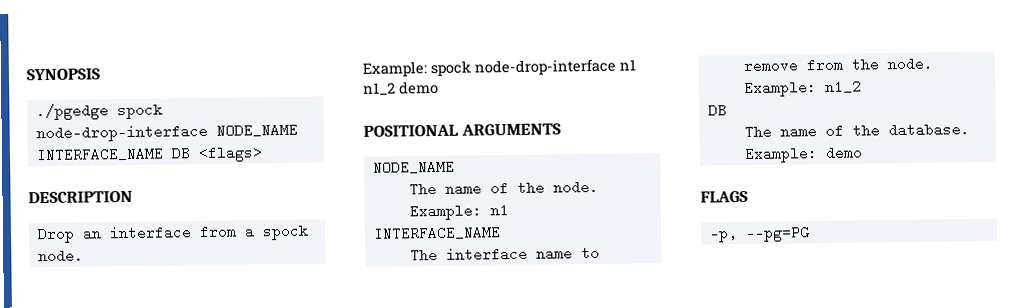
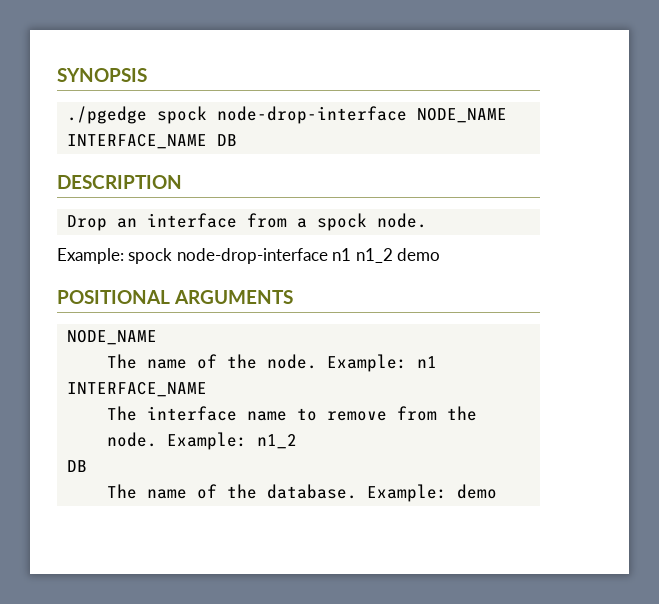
- ./pgedge spock node-drop-interface NODE_NAME INTERFACE_NAME DB <flags>
+ ./pgedge spock node-drop-interface NODE_NAME INTERFACE_NAME DB
- FLAGS
- -p, --pg=PG

